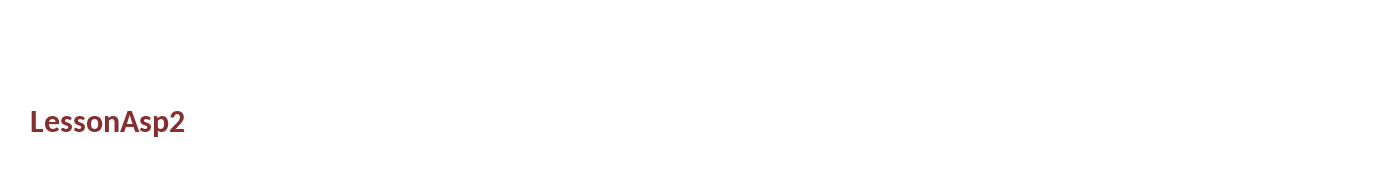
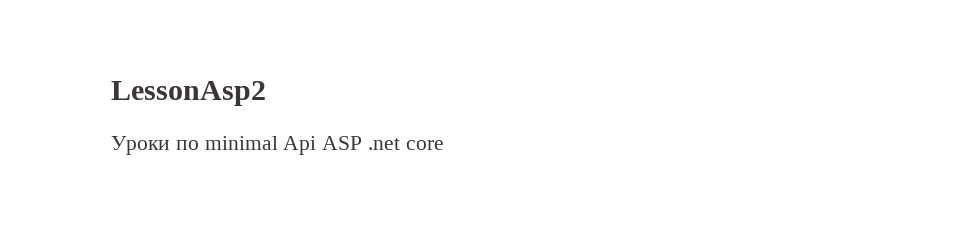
+ Уроки по minimal Api ASP .net core

